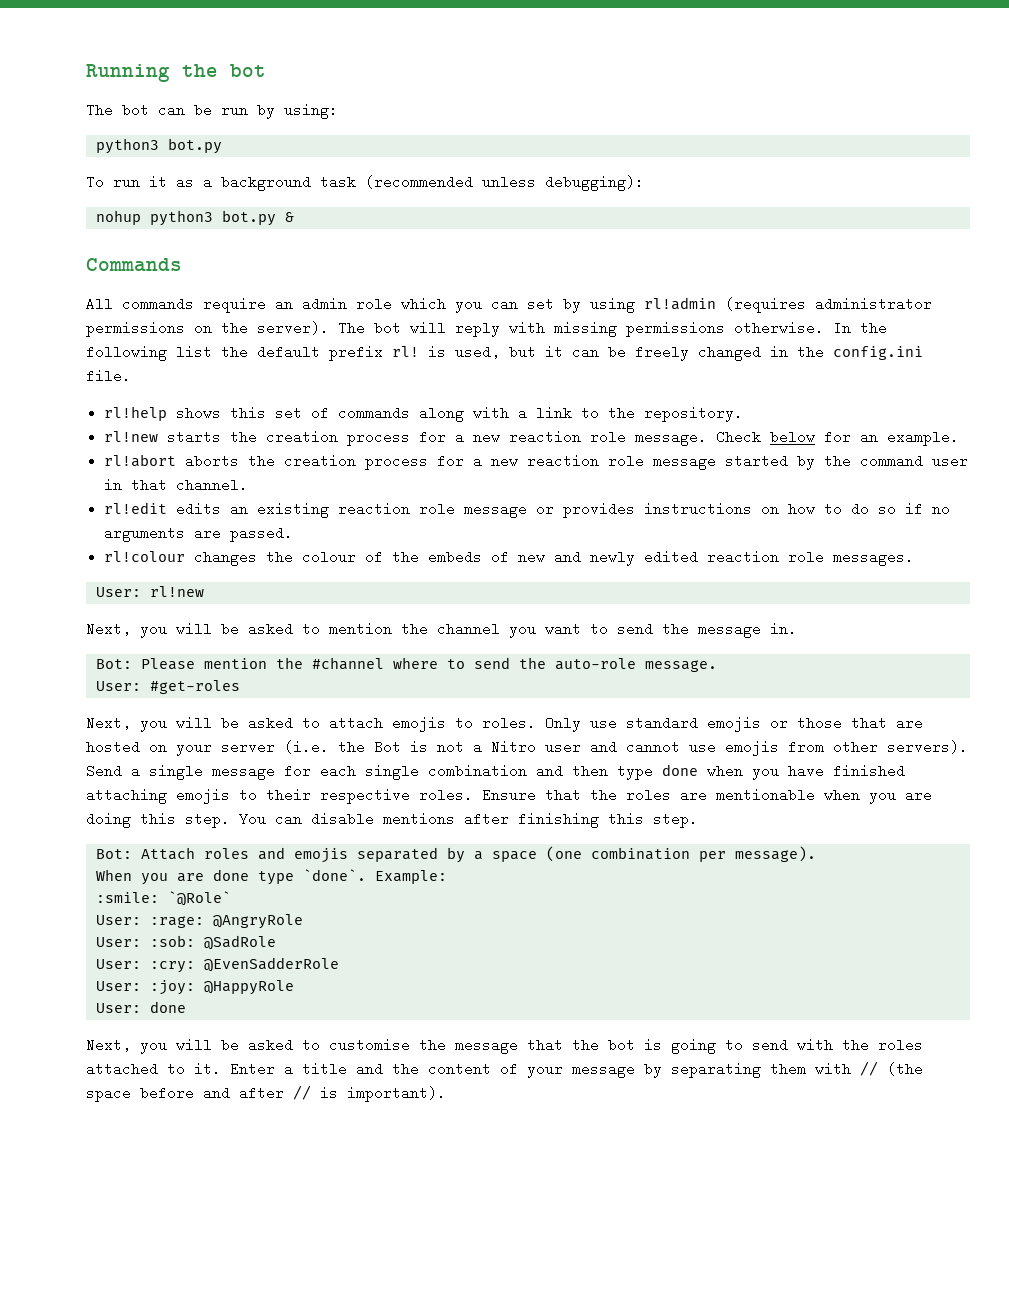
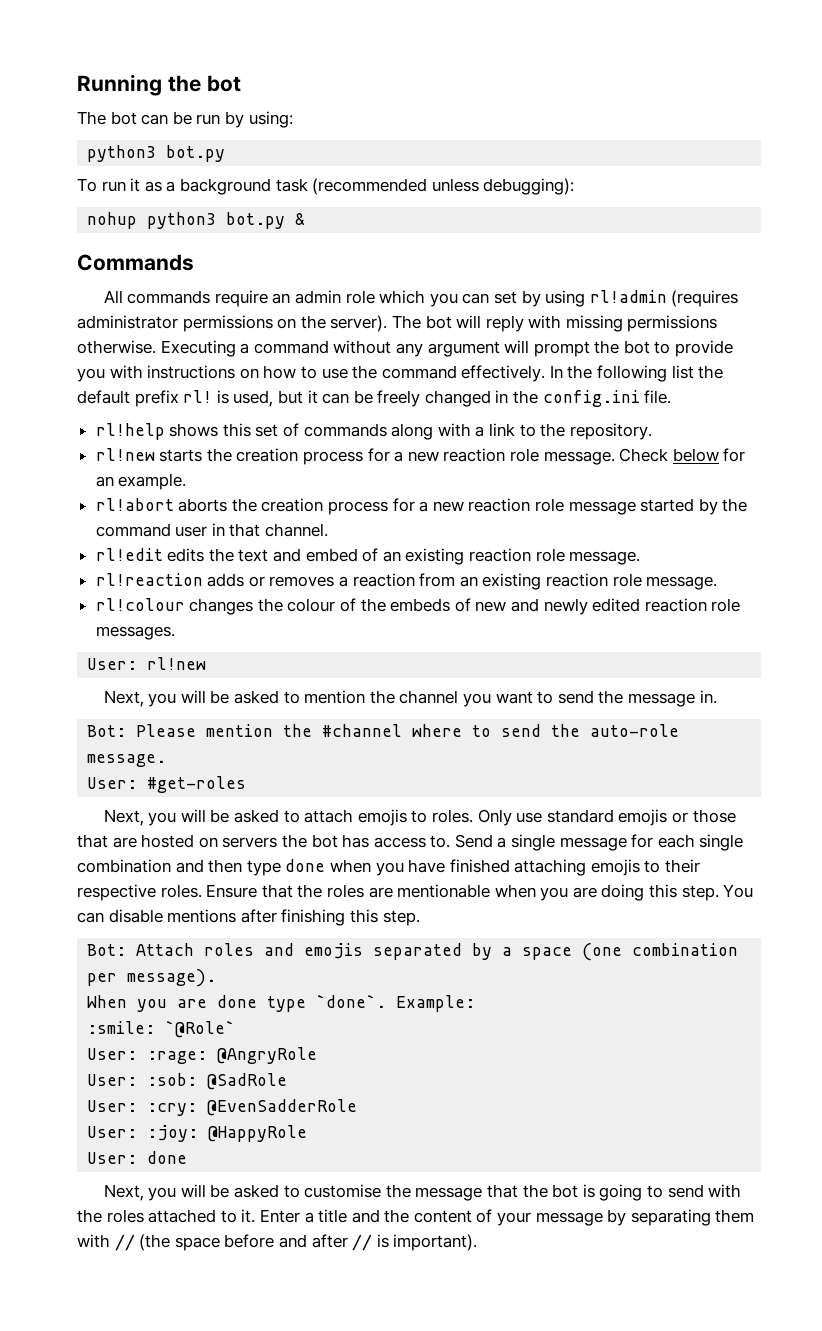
+ Executing a command without any argument will prompt the bot to provide you with instructions on how to use the command effectively.
- rl!edit edits an existing reaction role message or provides instructions on how to do so if no arguments are passed.
+ rl!edit edits the text and embed of an existing reaction role message.
+ rl!reaction adds or removes a reaction from an existing reaction role message.
- Only use standard emojis or those that are hosted on your server (i.e. the Bot is not a Nitro user and cannot use emojis from other servers).
+ Only use standard emojis or those that are hosted on servers the bot has access to.

